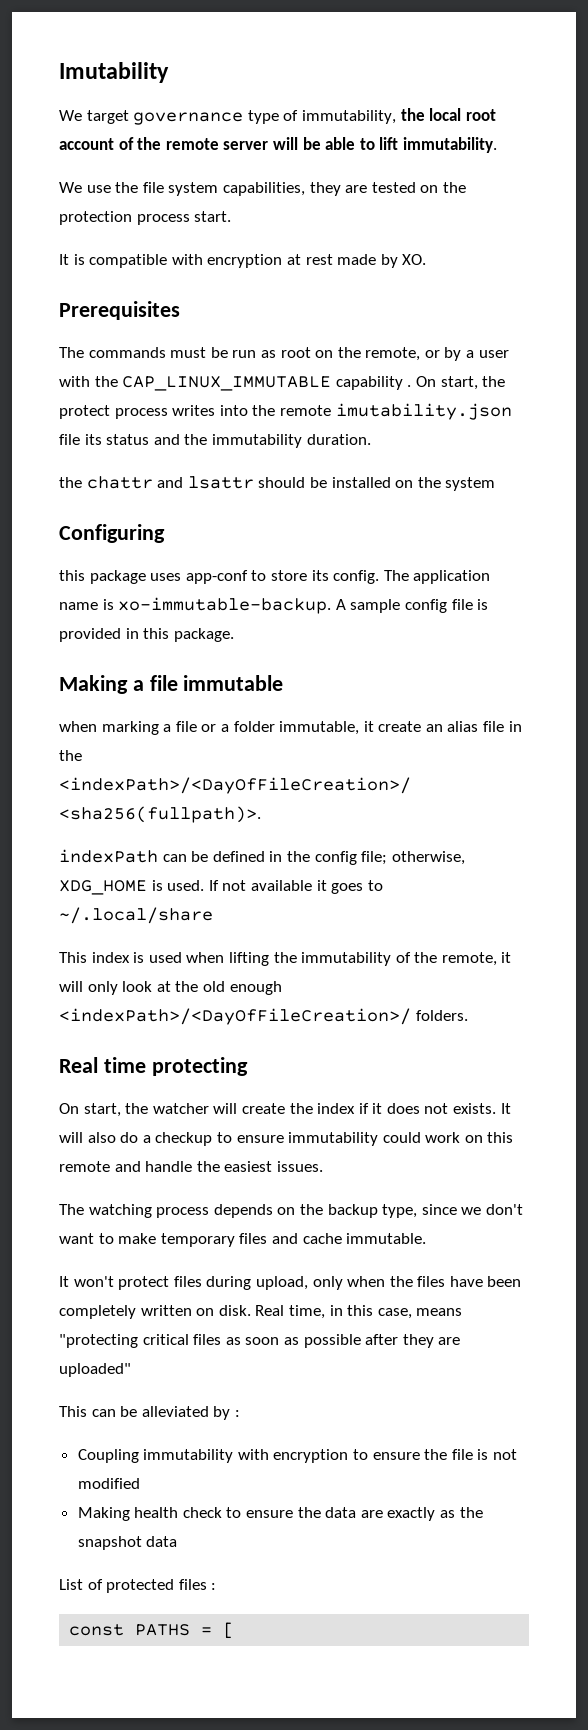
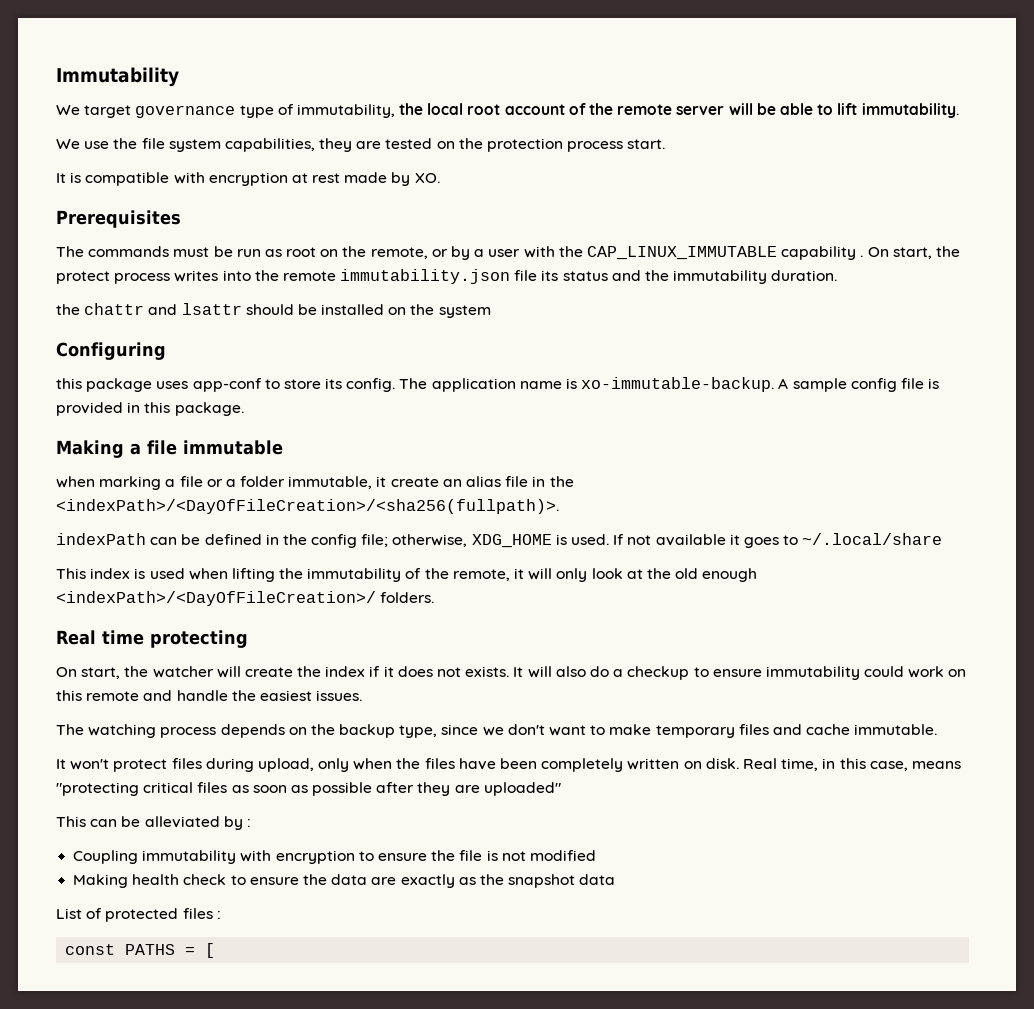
- Imutability
+ Immutability
- On start, the protect process writes into the remote imutability.json file its status and the immutability duration.
+ On start, the protect process writes into the remote immutability.json file its status and the immutability duration.

